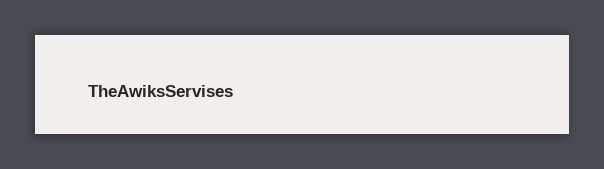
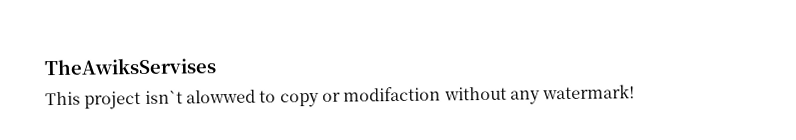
+ This project isn`t alowwed to copy or modifaction without any watermark!

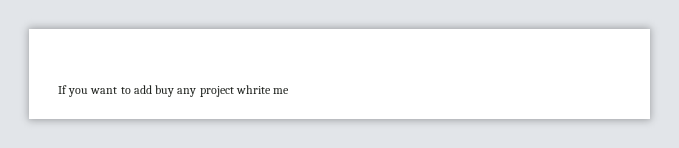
- TheAwiksServises
- This project isn`t alowwed to copy or modifaction without any watermark!
+ If you want to add buy any project whrite me

